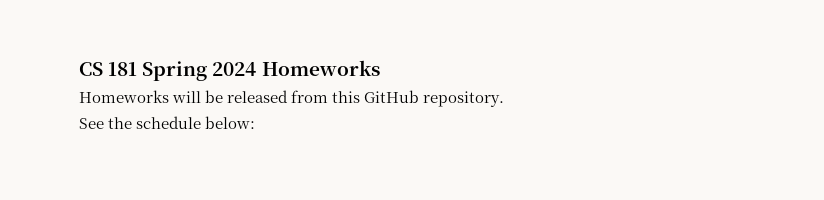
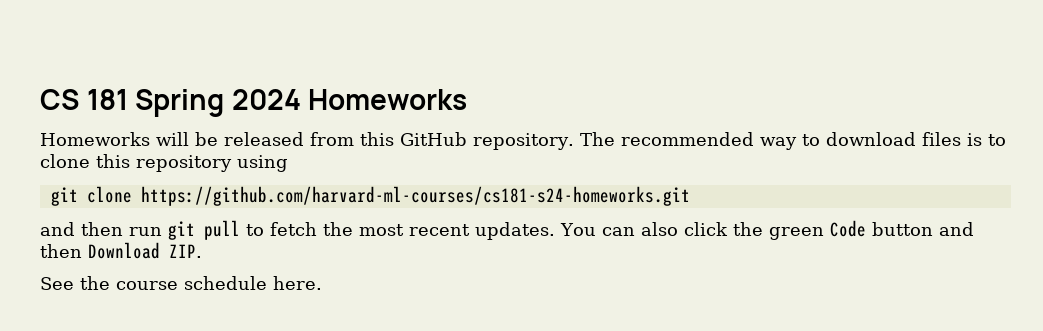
+ The recommended way to download files is to clone this repository using
+ git clone https://github.com/harvard-ml-courses/cs181-s24-homeworks.git
+ and then run git pull to fetch the most recent updates. You can also click the green Code button and then Download ZIP.
- See the schedule below:
+ See the course schedule here.

